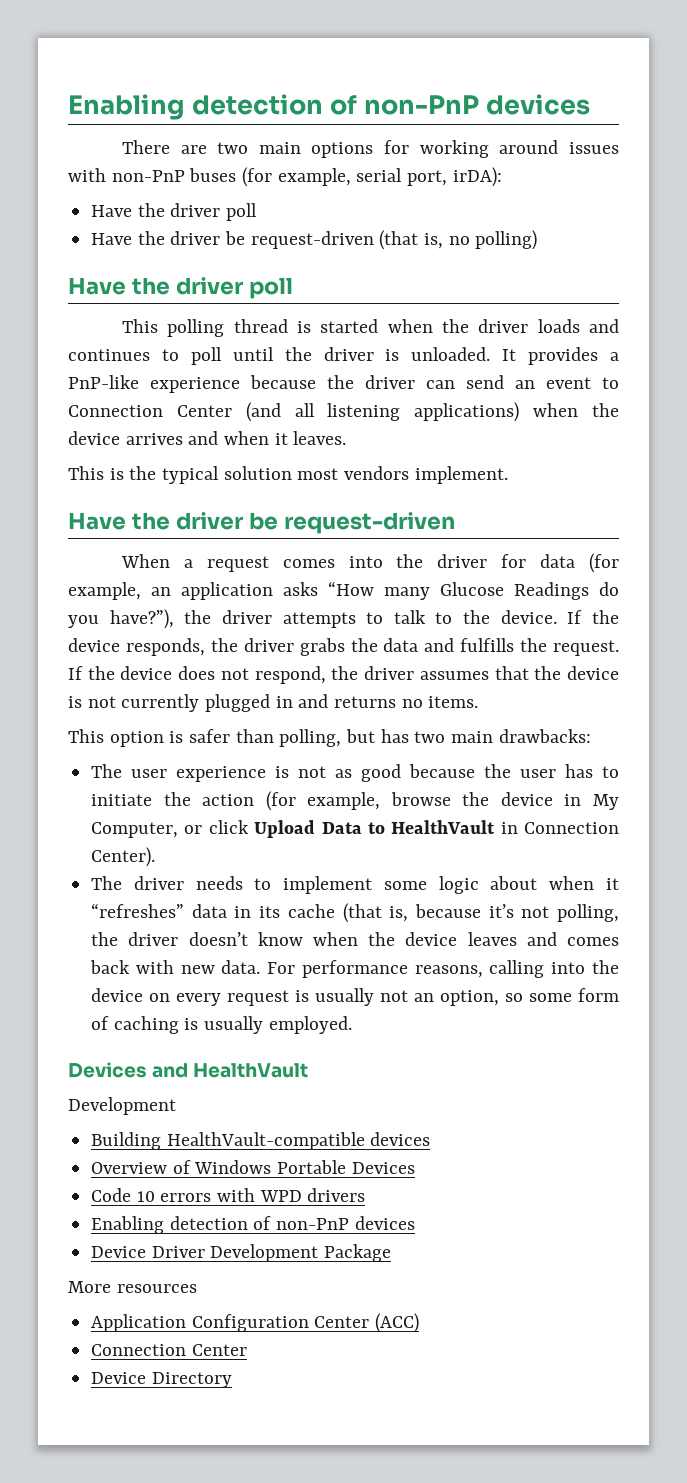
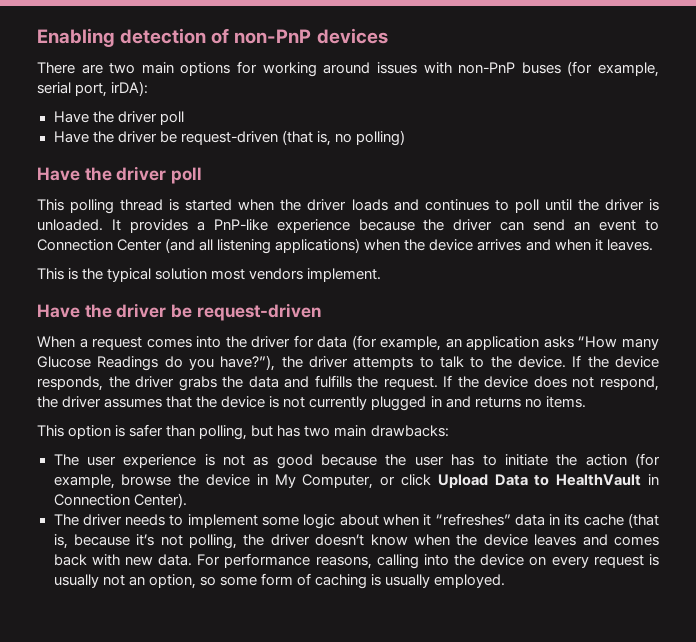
- Devices and HealthVault
- Development
- Building HealthVault-compatible devices
- Overview of Windows Portable Devices
- Code 10 errors with WPD drivers
- Enabling detection of non-PnP devices
- Device Driver Development Package
- More resources
- Application Configuration Center (ACC)
- Connection Center
- Device Directory

